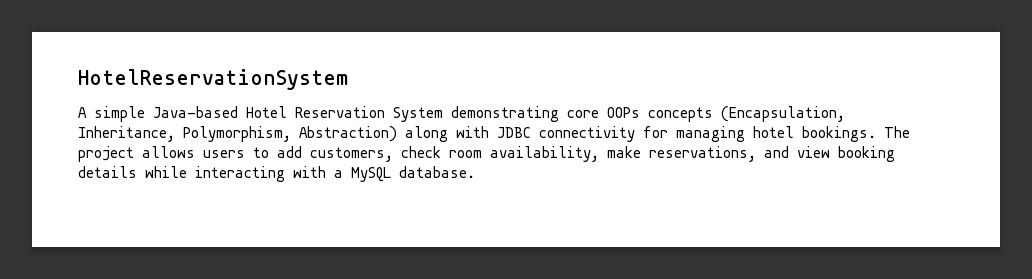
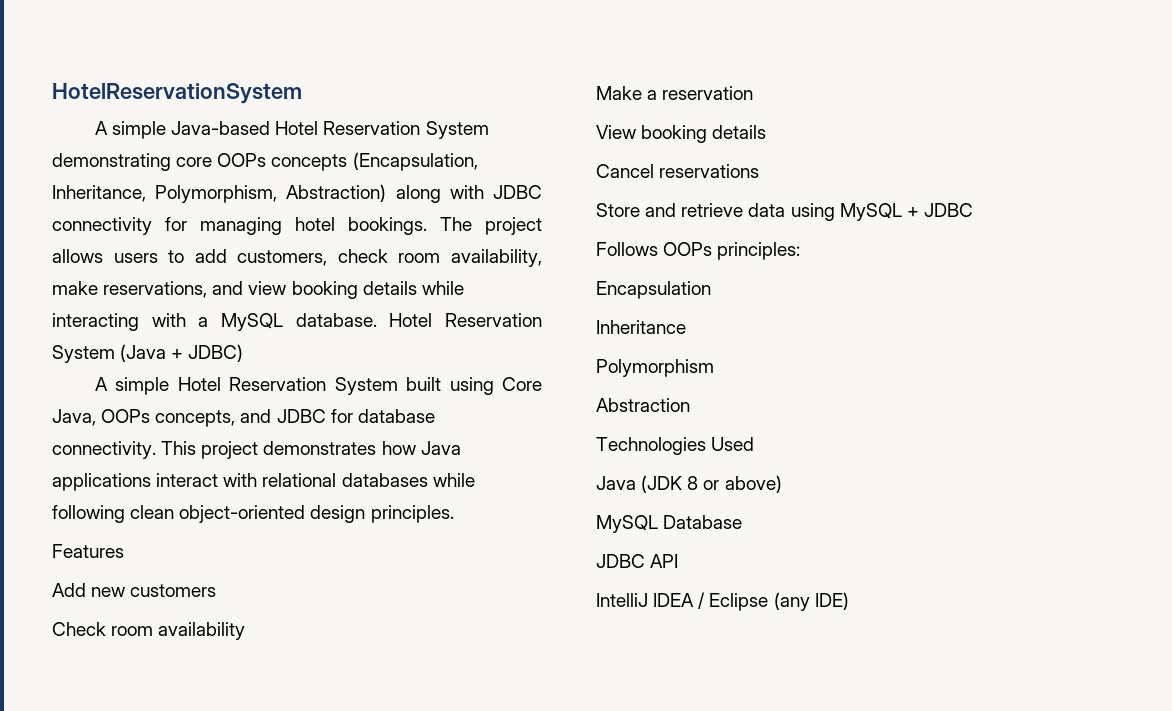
+ Hotel Reservation System (Java + JDBC)
+ A simple Hotel Reservation System built using Core Java, OOPs concepts, and JDBC for database connectivity. This project demonstrates how Java applications interact with relational databases while following clean object-oriented design principles.
+ Features
+ Add new customers
+ Check room availability
+ Make a reservation
+ View booking details
+ Cancel reservations
+ Store and retrieve data using MySQL + JDBC
+ Follows OOPs principles:
+ Encapsulation
+ Inheritance
+ Polymorphism
+ Abstraction
+ Technologies Used
+ Java (JDK 8 or above)
+ MySQL Database
+ JDBC API
+ IntelliJ IDEA / Eclipse (any IDE)

